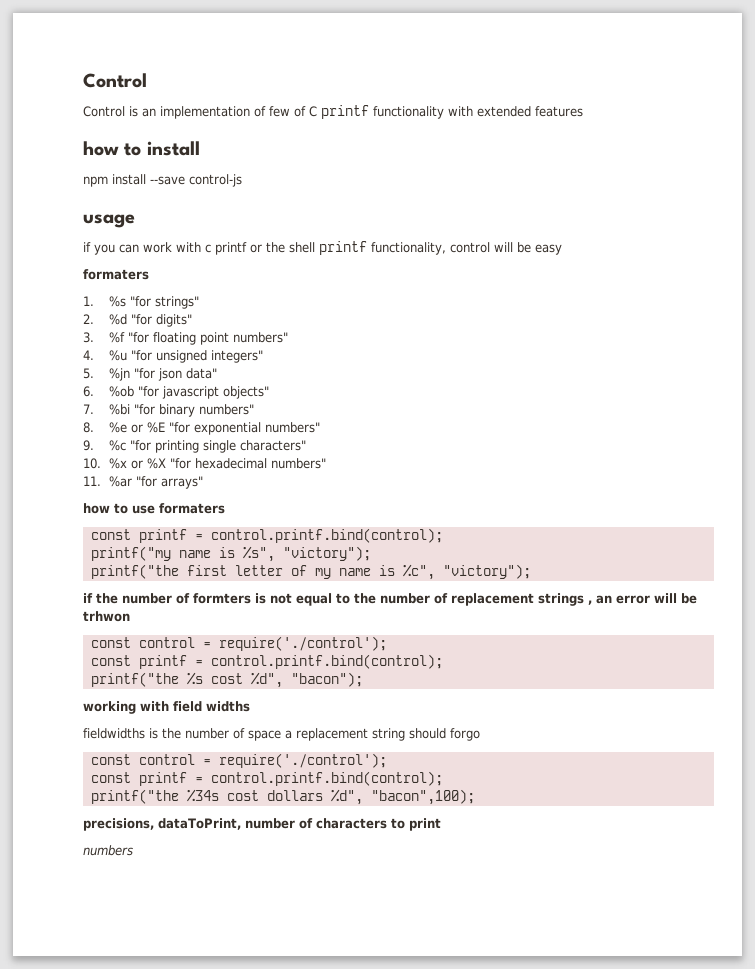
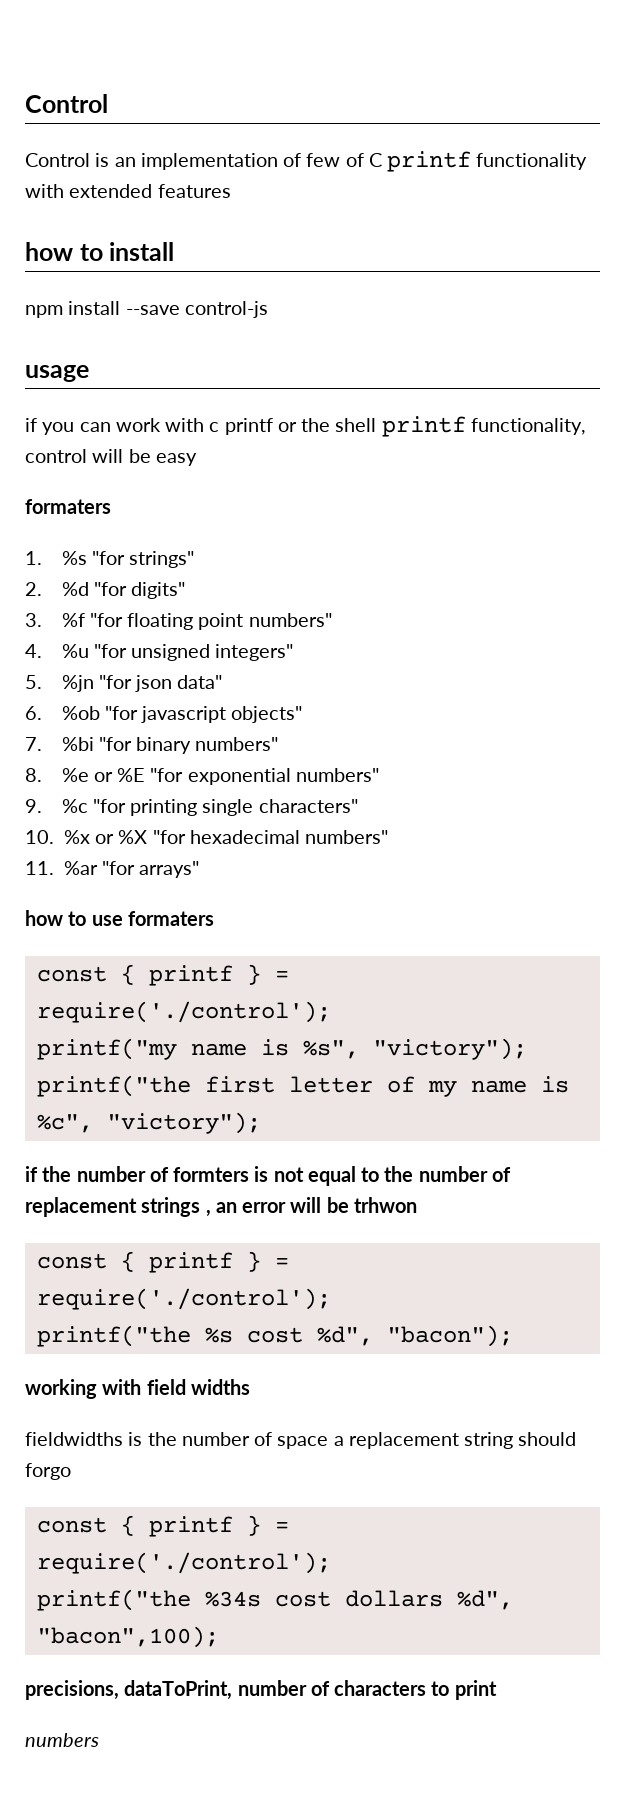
  how to use formaters
- const printf = control.printf.bind(control);
+ const { printf } = require('./control');
  if the number of formters is not equal to the number of replacement strings , an error will be trhwon
- const control = require('./control');
- const printf = control.printf.bind(control);
+ const { printf } = require('./control');
  fieldwidths is the number of space a replacement string should forgo
- const control = require('./control');
- const printf = control.printf.bind(control);
+ const { printf } = require('./control');

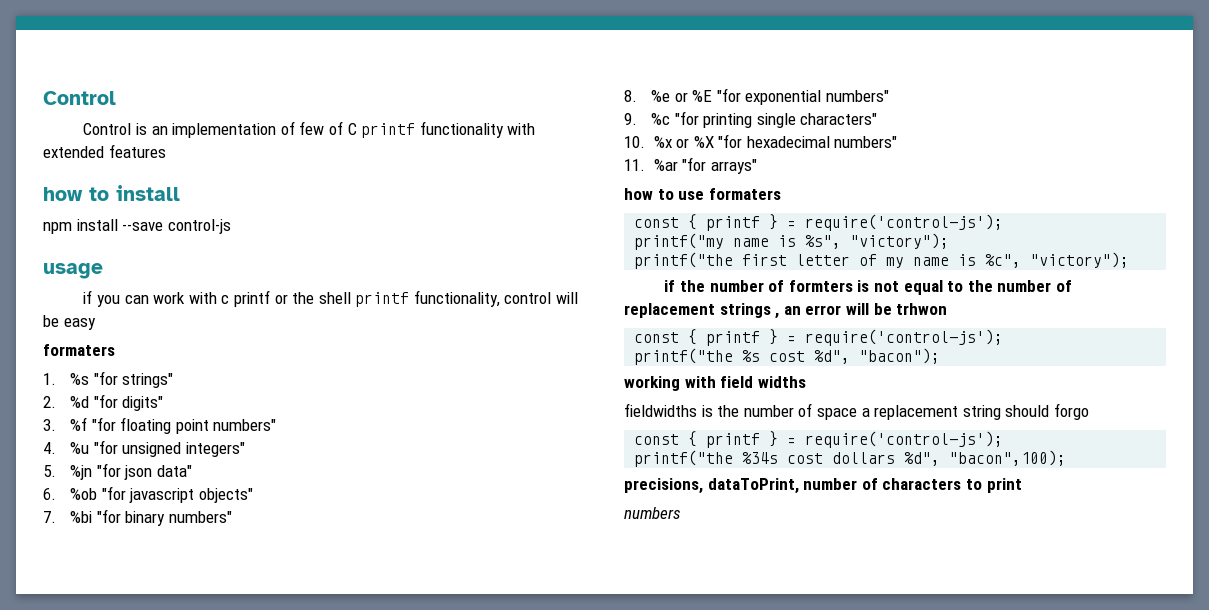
  how to use formaters
- const { printf } = require('./control');
+ const { printf } = require('control-js');
  if the number of formters is not equal to the number of replacement strings , an error will be trhwon
- const { printf } = require('./control');
+ const { printf } = require('control-js');
  fieldwidths is the number of space a replacement string should forgo
- const { printf } = require('./control');
+ const { printf } = require('control-js');

